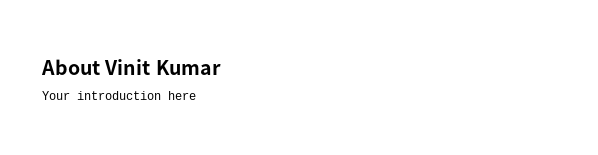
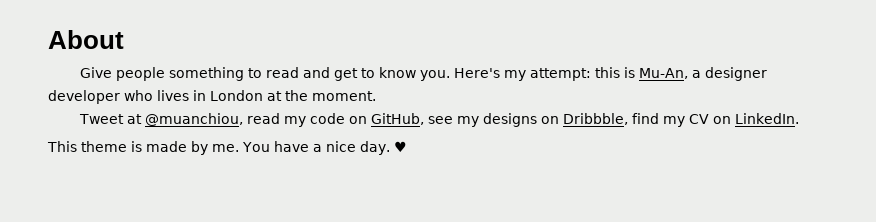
- About Vinit Kumar
- Your introduction here
+ About
+ Give people something to read and get to know you. Here's my attempt: this is Mu-An, a designer developer who lives in London at the moment.
+ Tweet at @muanchiou, read my code on GitHub, see my designs on Dribbble, find my CV on LinkedIn.
+ This theme is made by me. You have a nice day. ♥

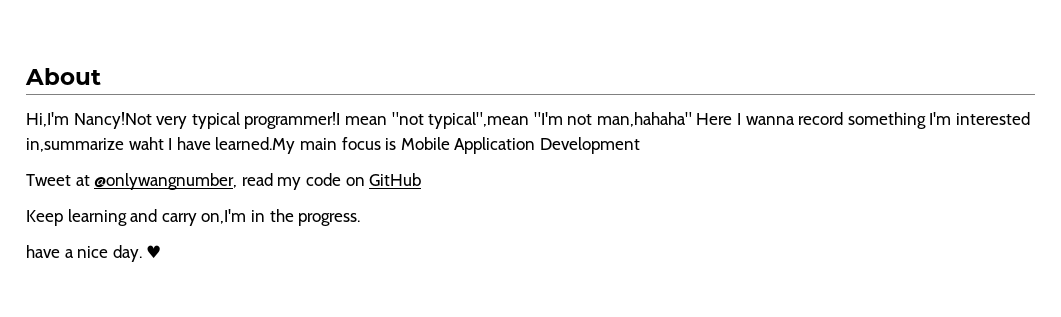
- Give people something to read and get to know you. Here's my attempt: this is Mu-An, a designer developer who lives in London at the moment.
+ Hi,I'm Nancy!Not very typical programmer!I mean "not typical",mean "I'm not man,hahaha" Here I wanna record something I'm interested in,summarize waht I have learned.My main focus is Mobile Application Development
- Tweet at @muanchiou, read my code on GitHub, see my designs on Dribbble, find my CV on LinkedIn.
- This theme is made by me. You have a nice day.
+ Tweet at @onlywangnumber, read my code on GitHub
+ Keep learning and carry on,I'm in the progress.
+ have a nice day.

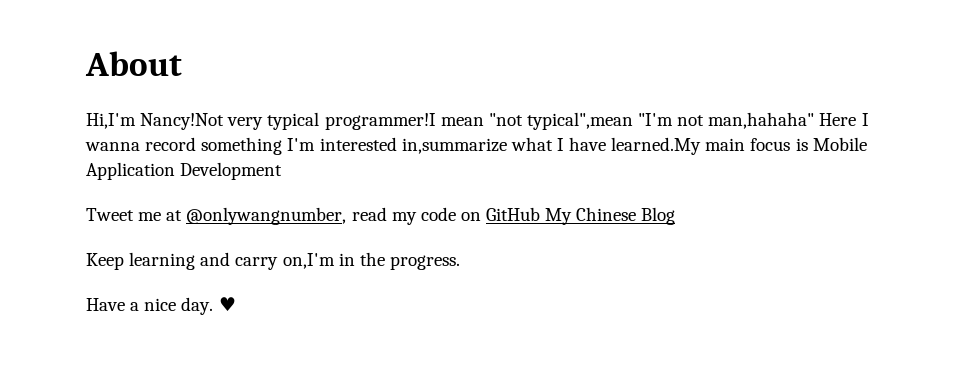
- Hi,I'm Nancy!Not very typical programmer!I mean "not typical",mean "I'm not man,hahaha" Here I wanna record something I'm interested in,summarize waht I have learned.My main focus is Mobile Application Development
+ Hi,I'm Nancy!Not very typical programmer!I mean "not typical",mean "I'm not man,hahaha" Here I wanna record something I'm interested in,summarize what I have learned.My main focus is Mobile Application Development
- Tweet at @onlywangnumber, read my code on GitHub
+ Tweet me at @onlywangnumber, read my code on GitHub My Chinese Blog
- have a nice day.
+ Have a nice day.

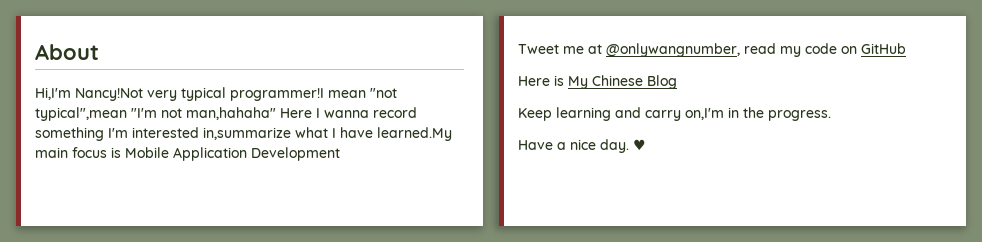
- Tweet me at @onlywangnumber, read my code on GitHub My Chinese Blog
+ Tweet me at @onlywangnumber, read my code on GitHub
+ Here is My Chinese Blog

